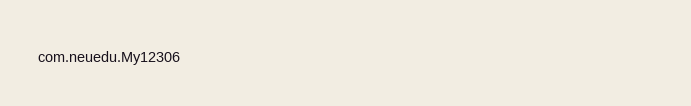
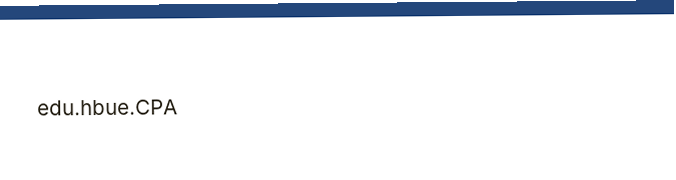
- com.neuedu.My12306
+ edu.hbue.CPA

